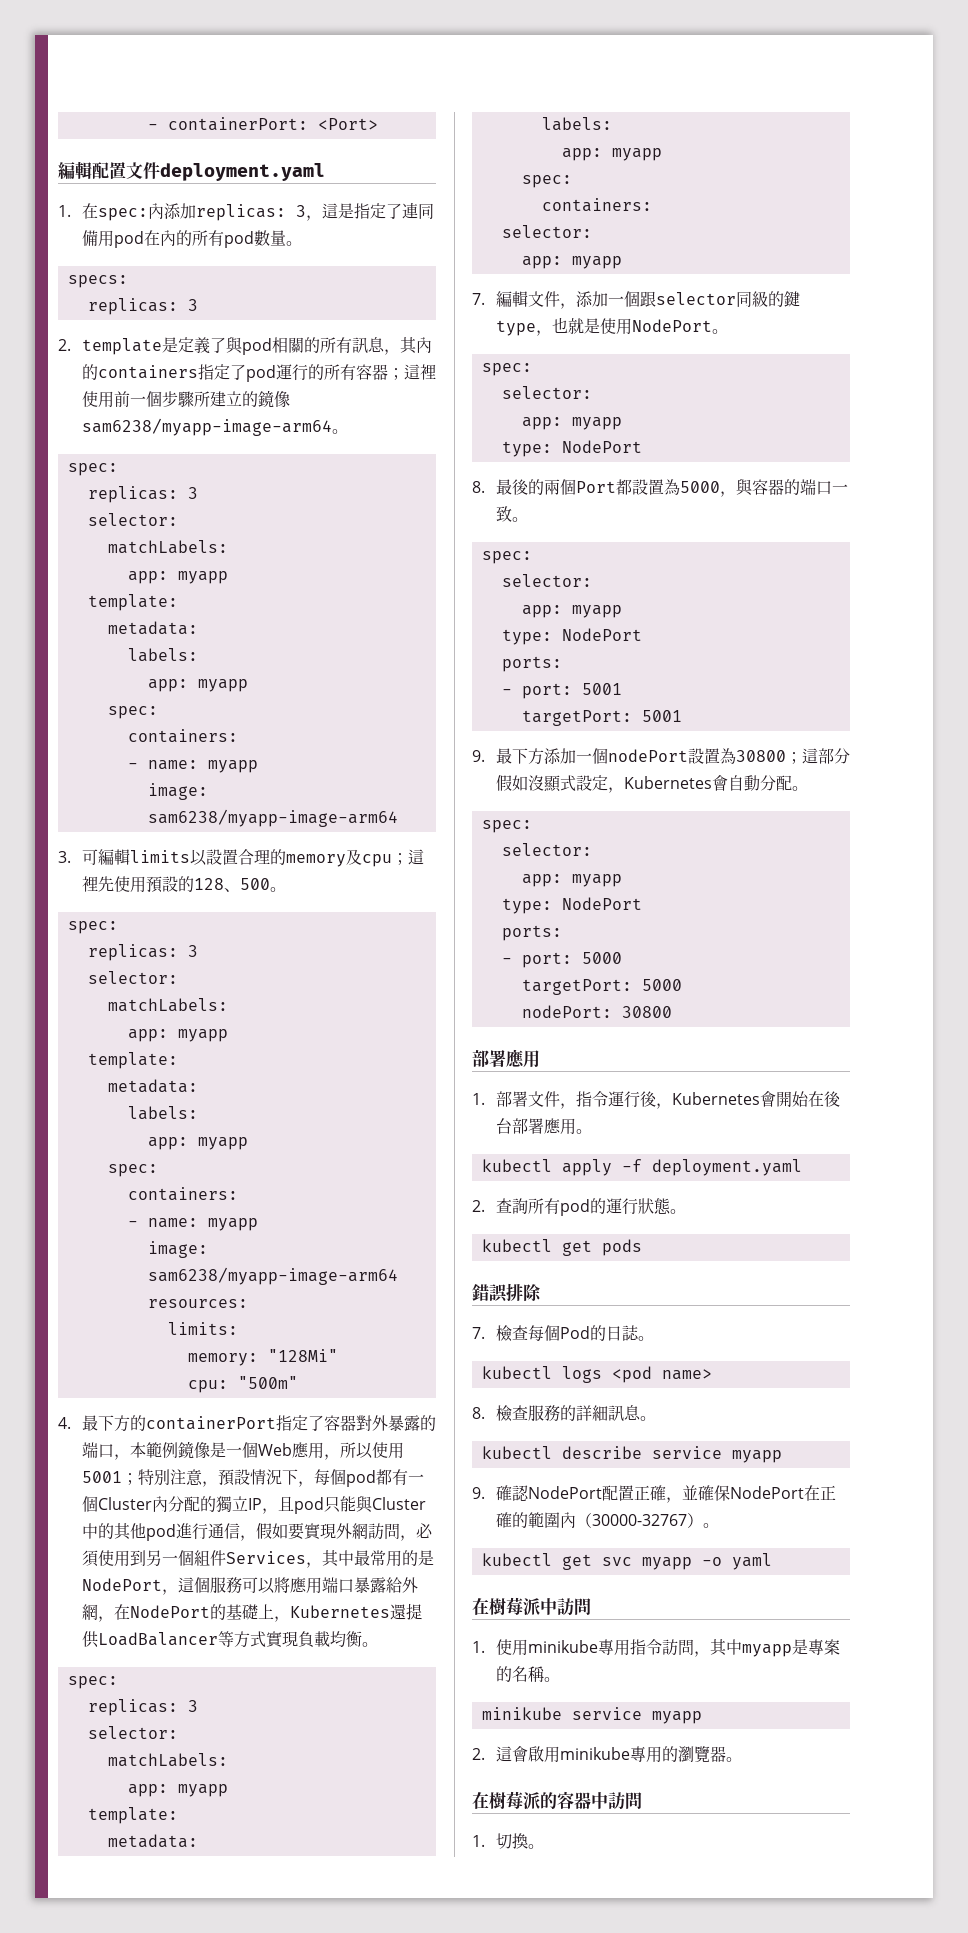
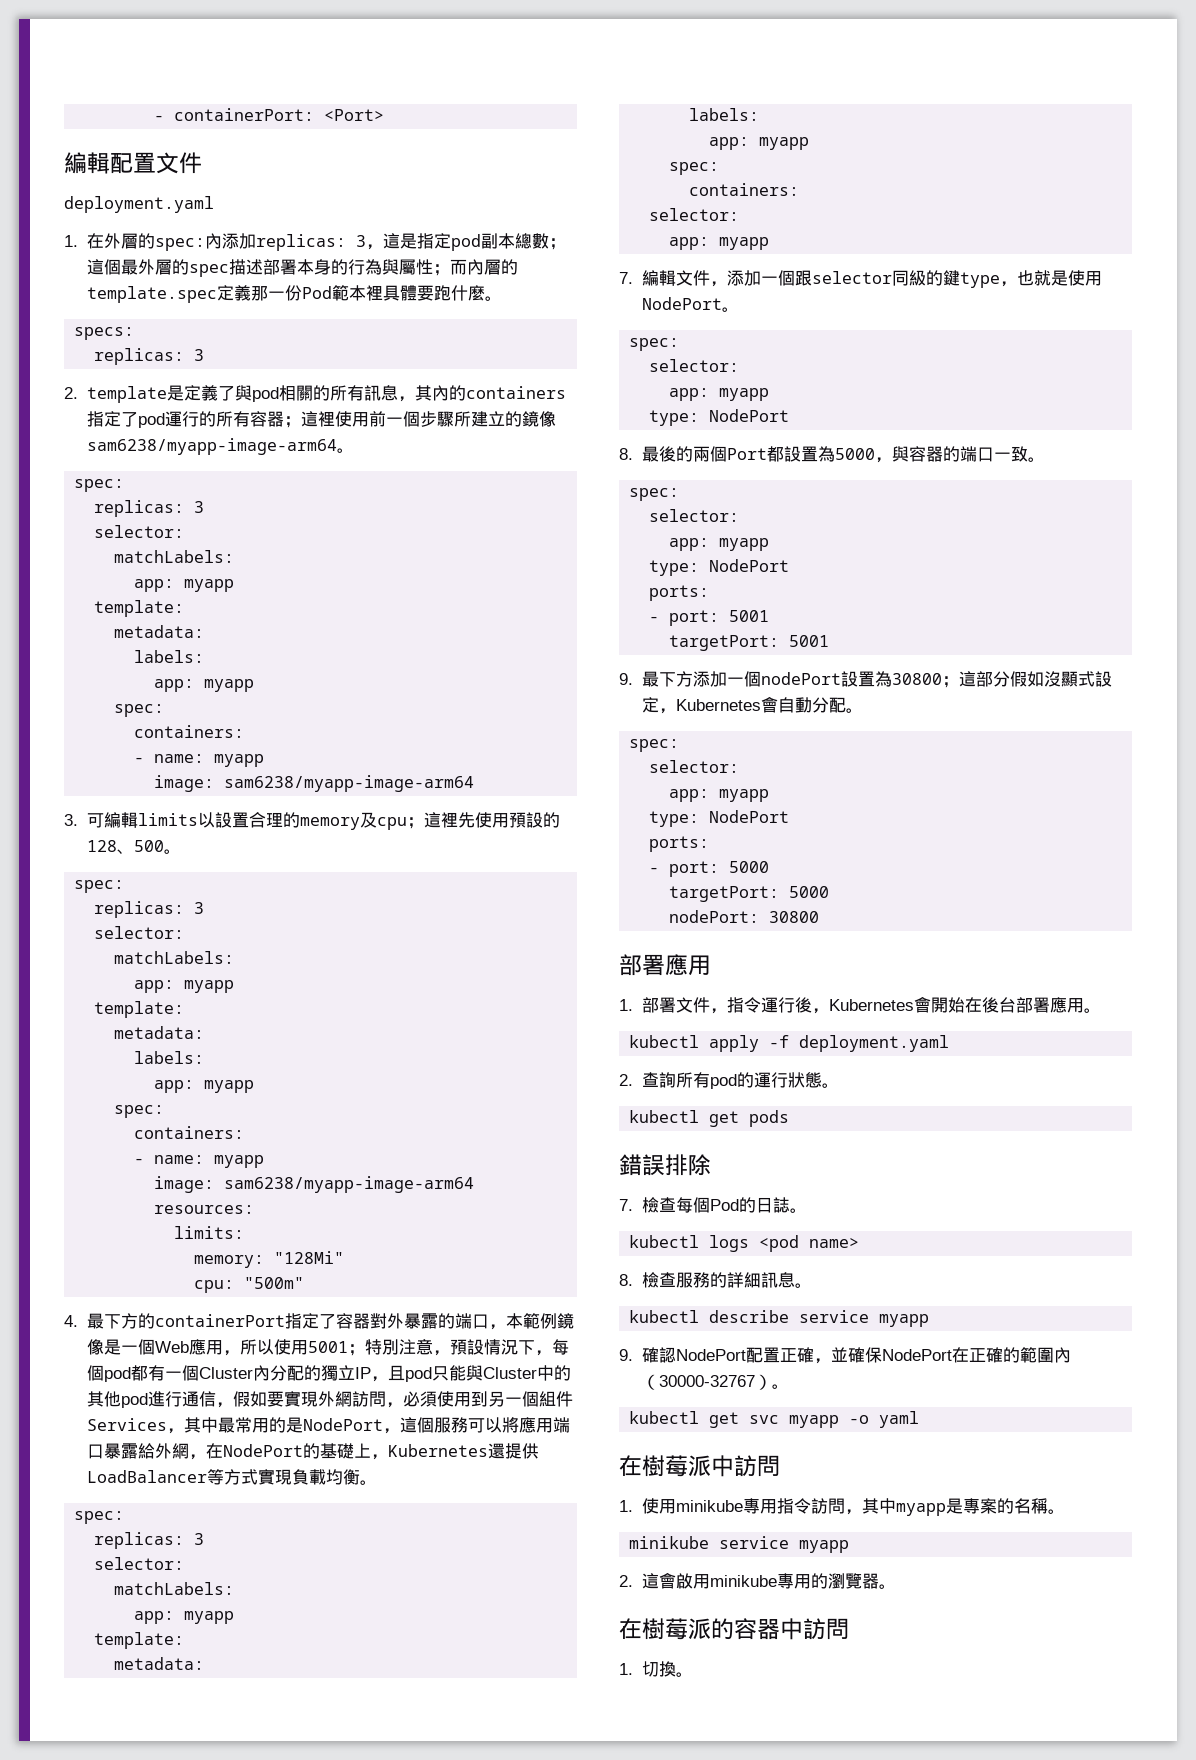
- 編輯配置文件deployment.yaml
+ 編輯配置文件
+ deployment.yaml
- 1.在spec:內添加replicas: 3，這是指定了連同備用pod在內的所有pod數量。
+ 1.在外層的spec:內添加replicas: 3，這是指定pod副本總數；這個最外層的spec描述部署本身的行為與屬性；而內層的template.spec定義那一份Pod範本裡具體要跑什麼。

